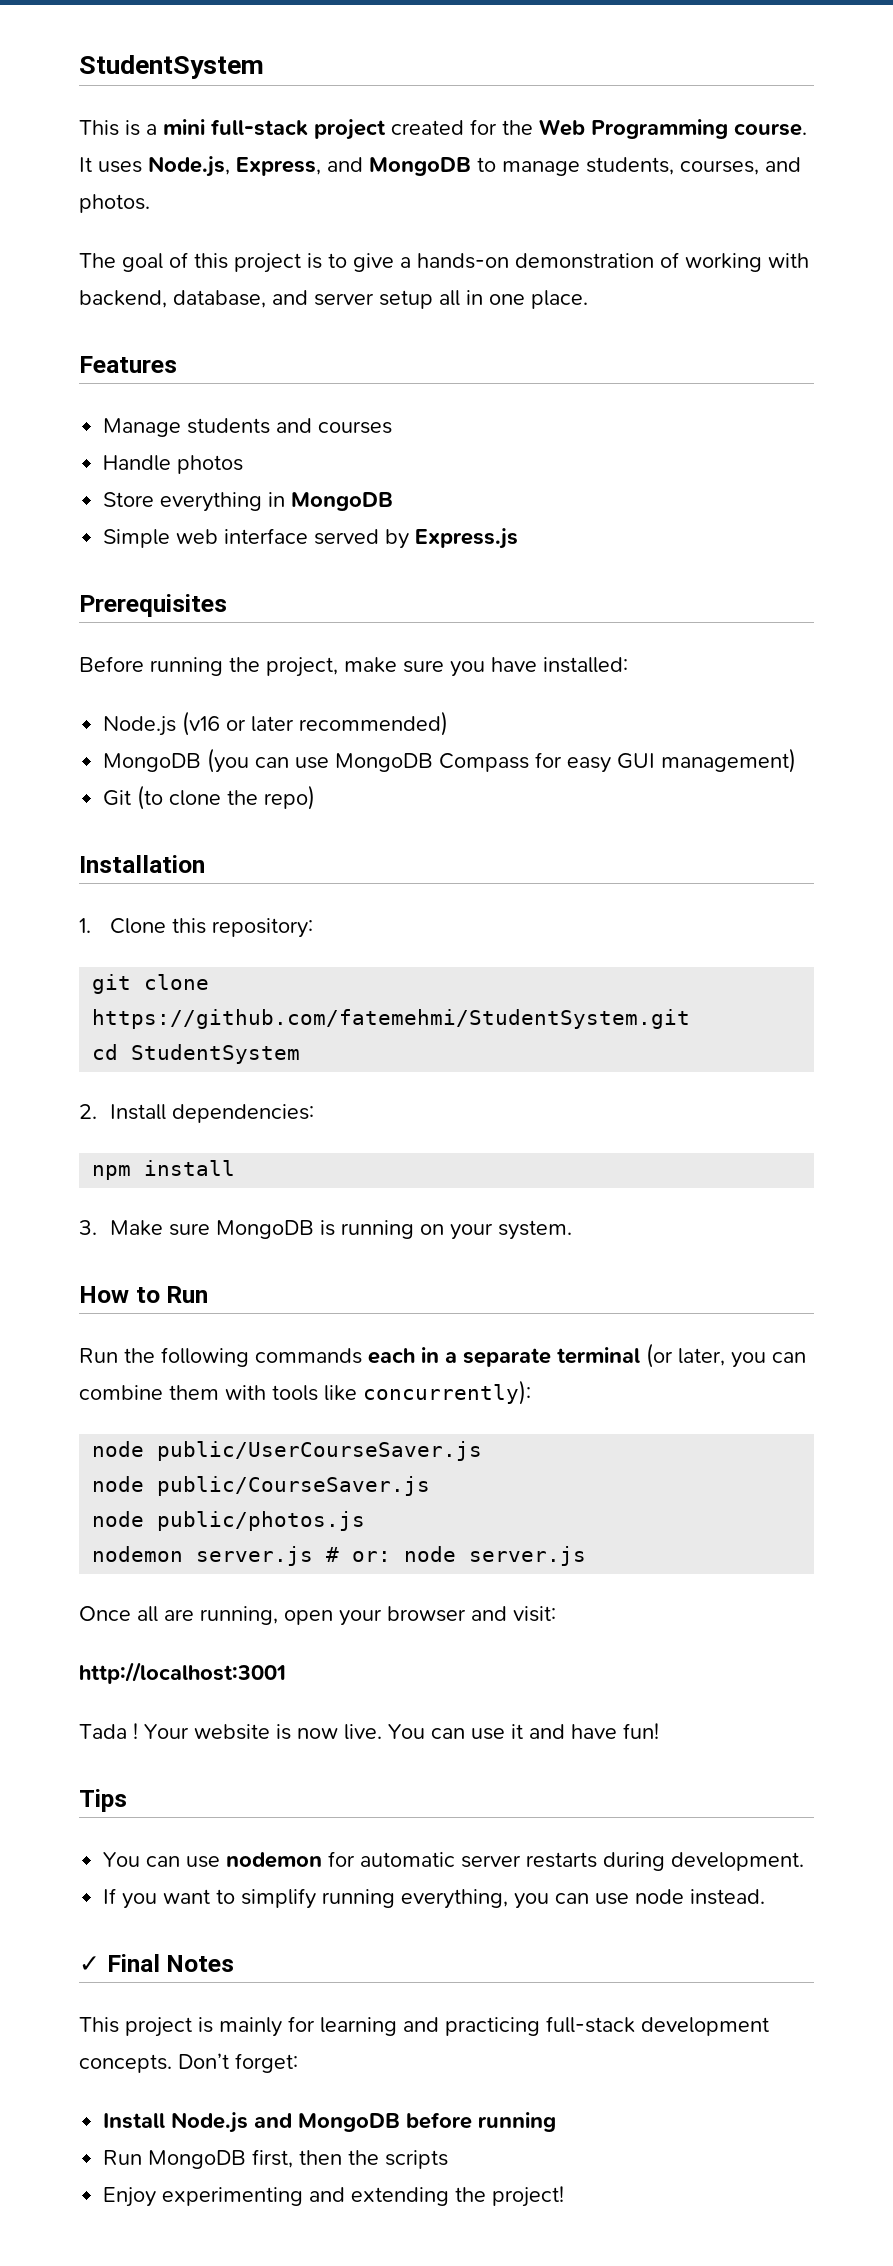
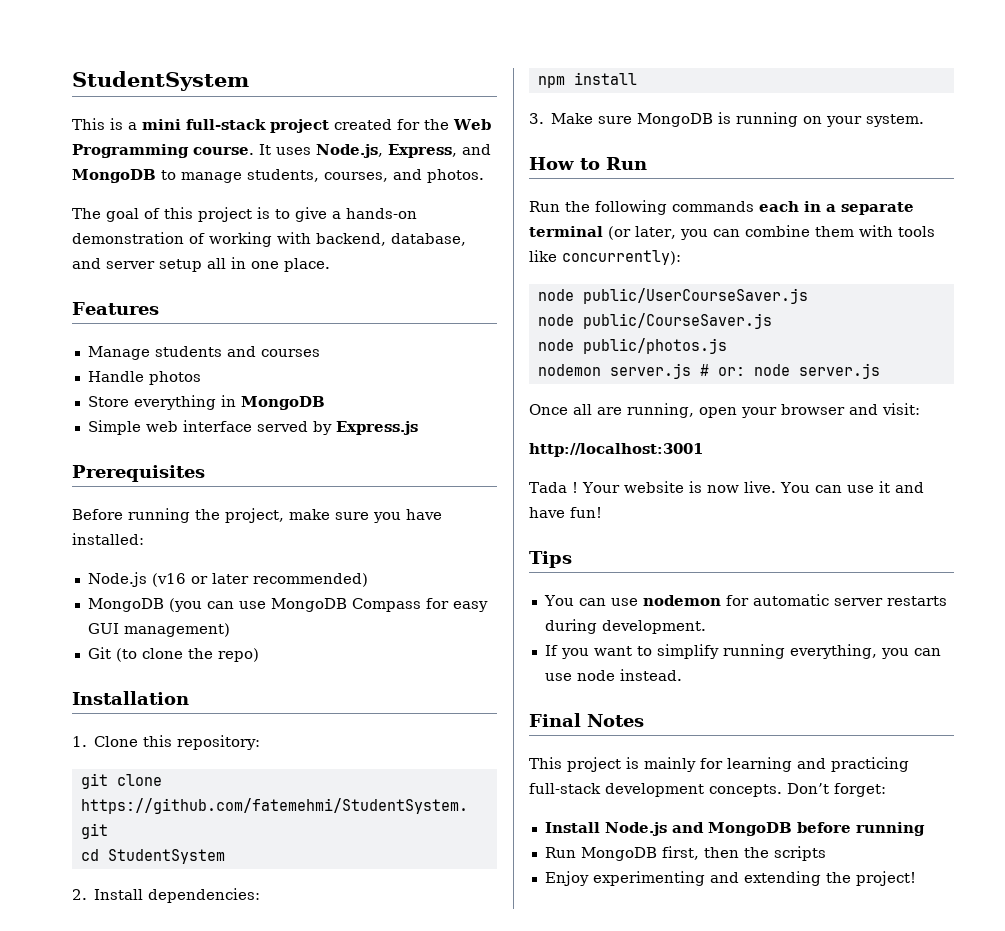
- ✓ Final Notes
+ Final Notes

